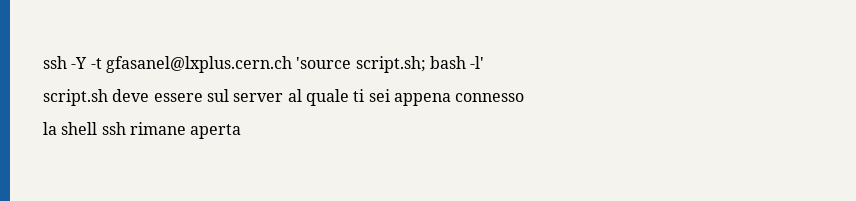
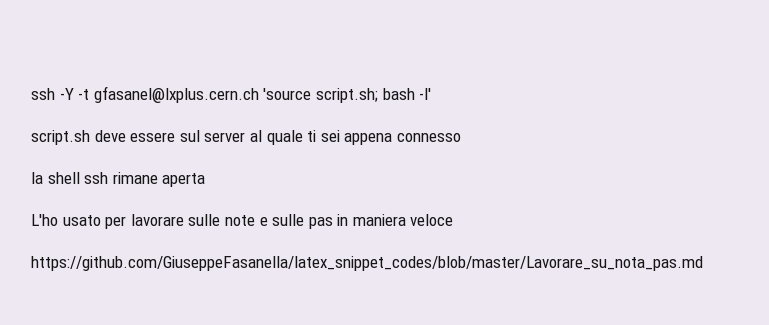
+ L'ho usato per lavorare sulle note e sulle pas in maniera veloce
+ https://github.com/GiuseppeFasanella/latex_snippet_codes/blob/master/Lavorare_su_nota_pas.md

